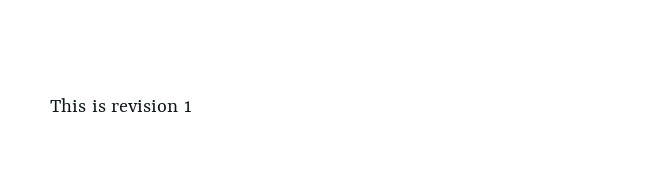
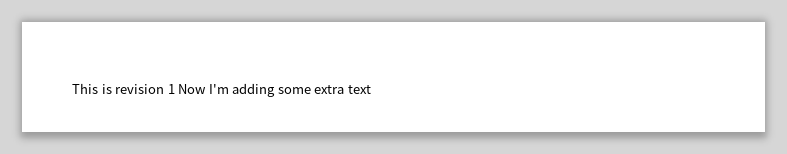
- This is revision 1
+ This is revision 1 Now I'm adding some extra text

